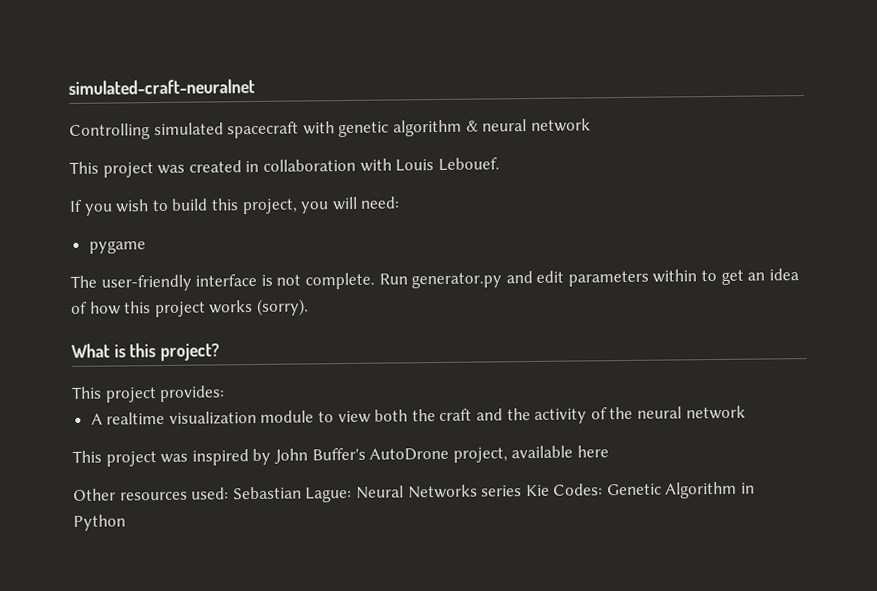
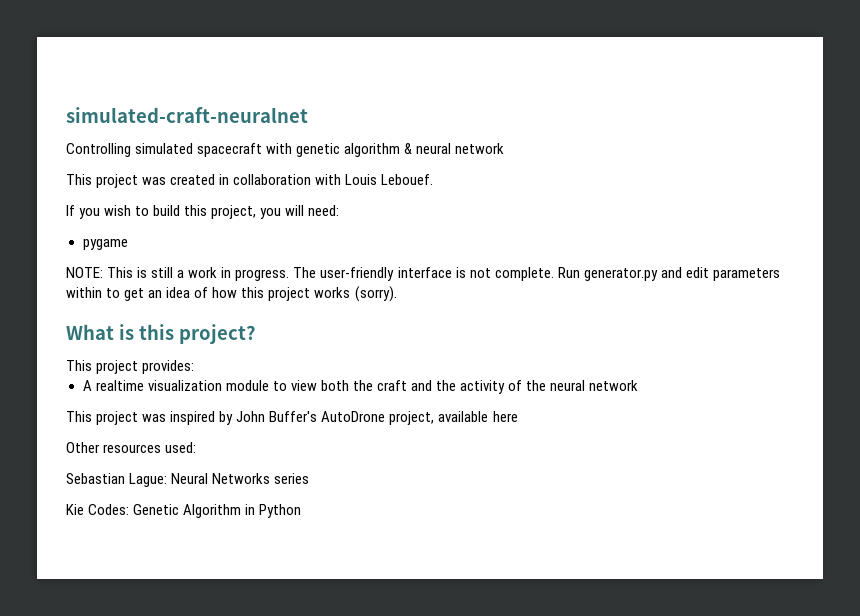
+ NOTE: This is still a work in progress.
- Other resources used: Sebastian Lague: Neural Networks series Kie Codes: Genetic Algorithm in Python
+ Other resources used:
+ Sebastian Lague: Neural Networks series
+ Kie Codes: Genetic Algorithm in Python

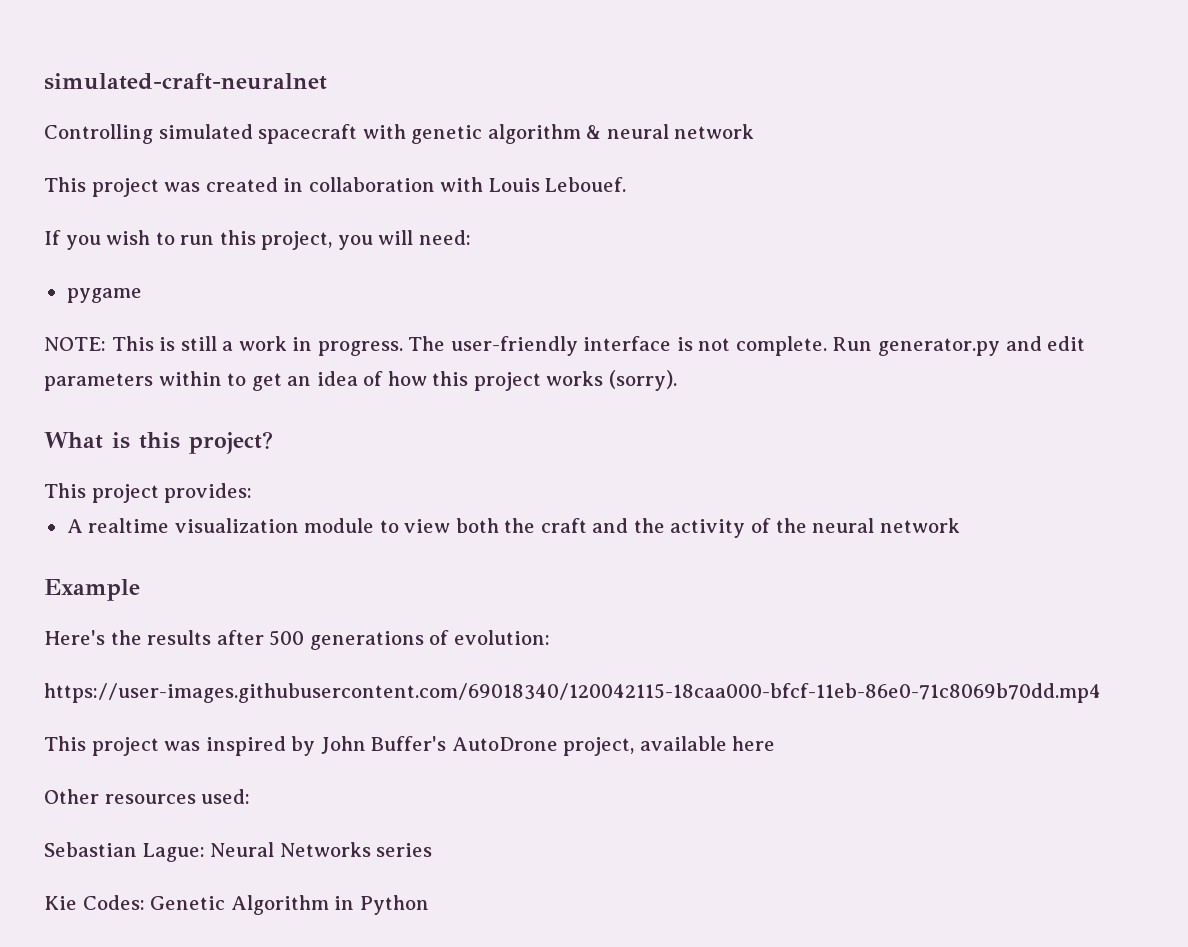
- If you wish to build this project, you will need:
+ If you wish to run this project, you will need:
+ Example
+ Here's the results after 500 generations of evolution:
+ https://user-images.githubusercontent.com/69018340/120042115-18caa000-bfcf-11eb-86e0-71c8069b70dd.mp4

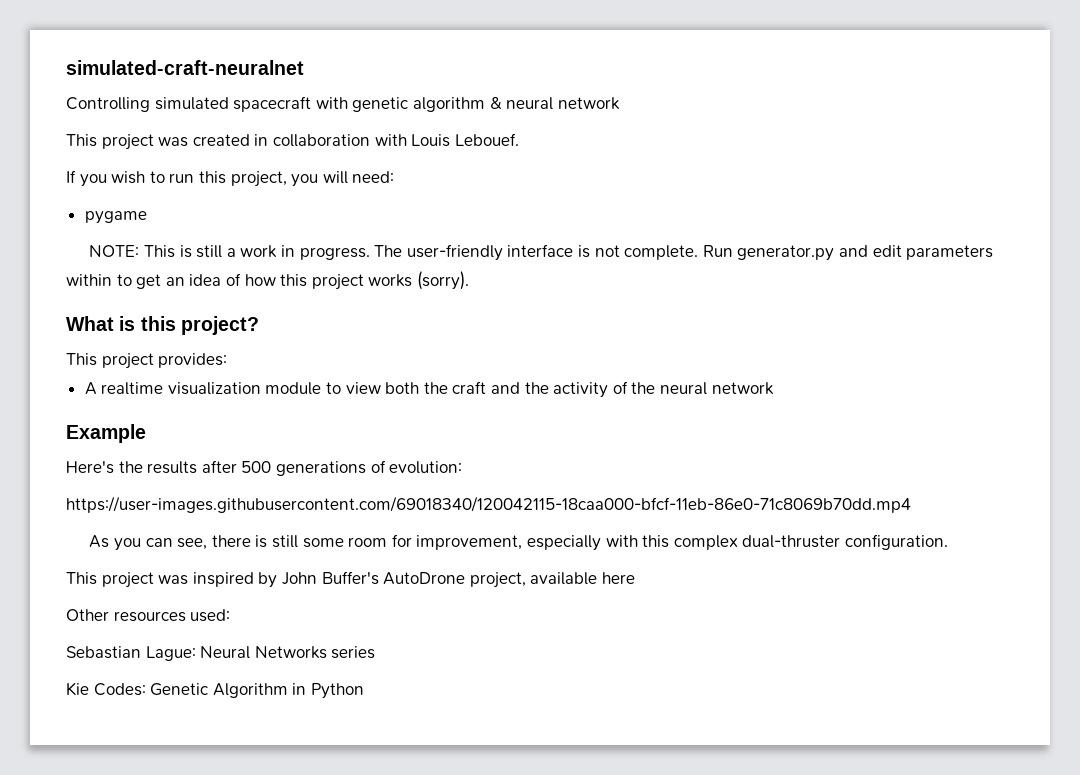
+ As you can see, there is still some room for improvement, especially with this complex dual-thruster configuration.

